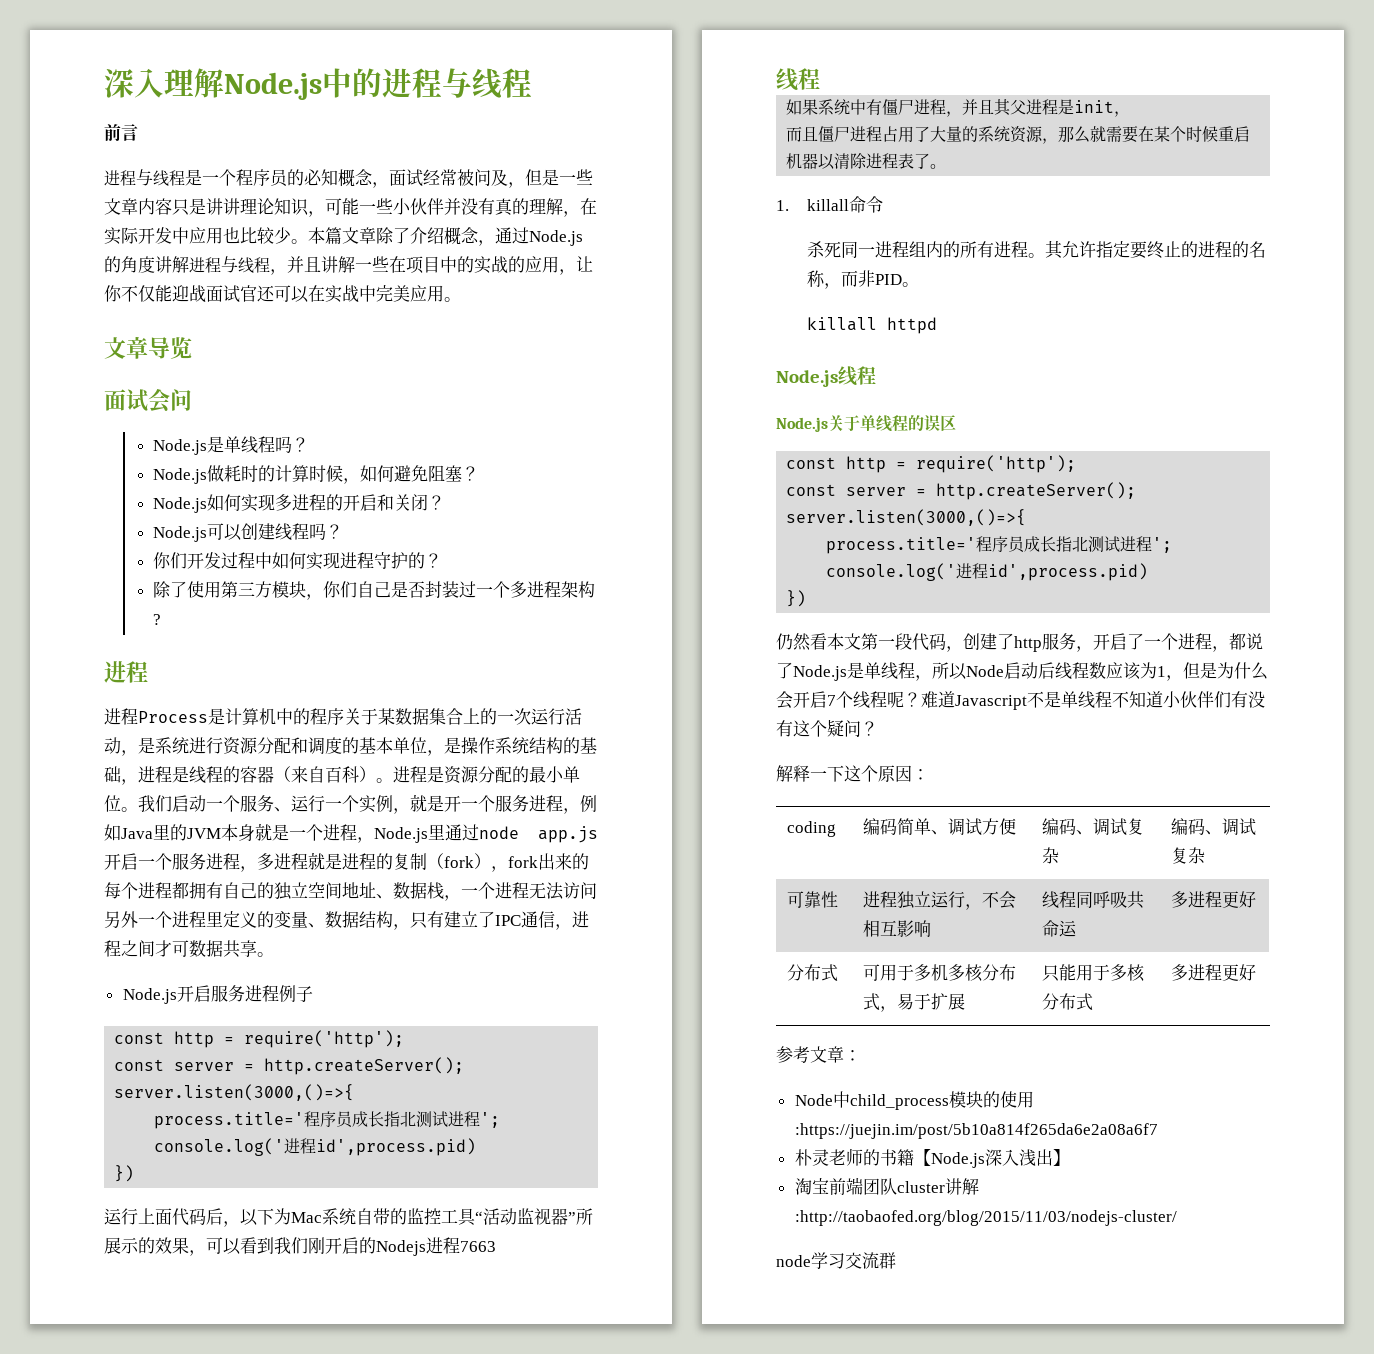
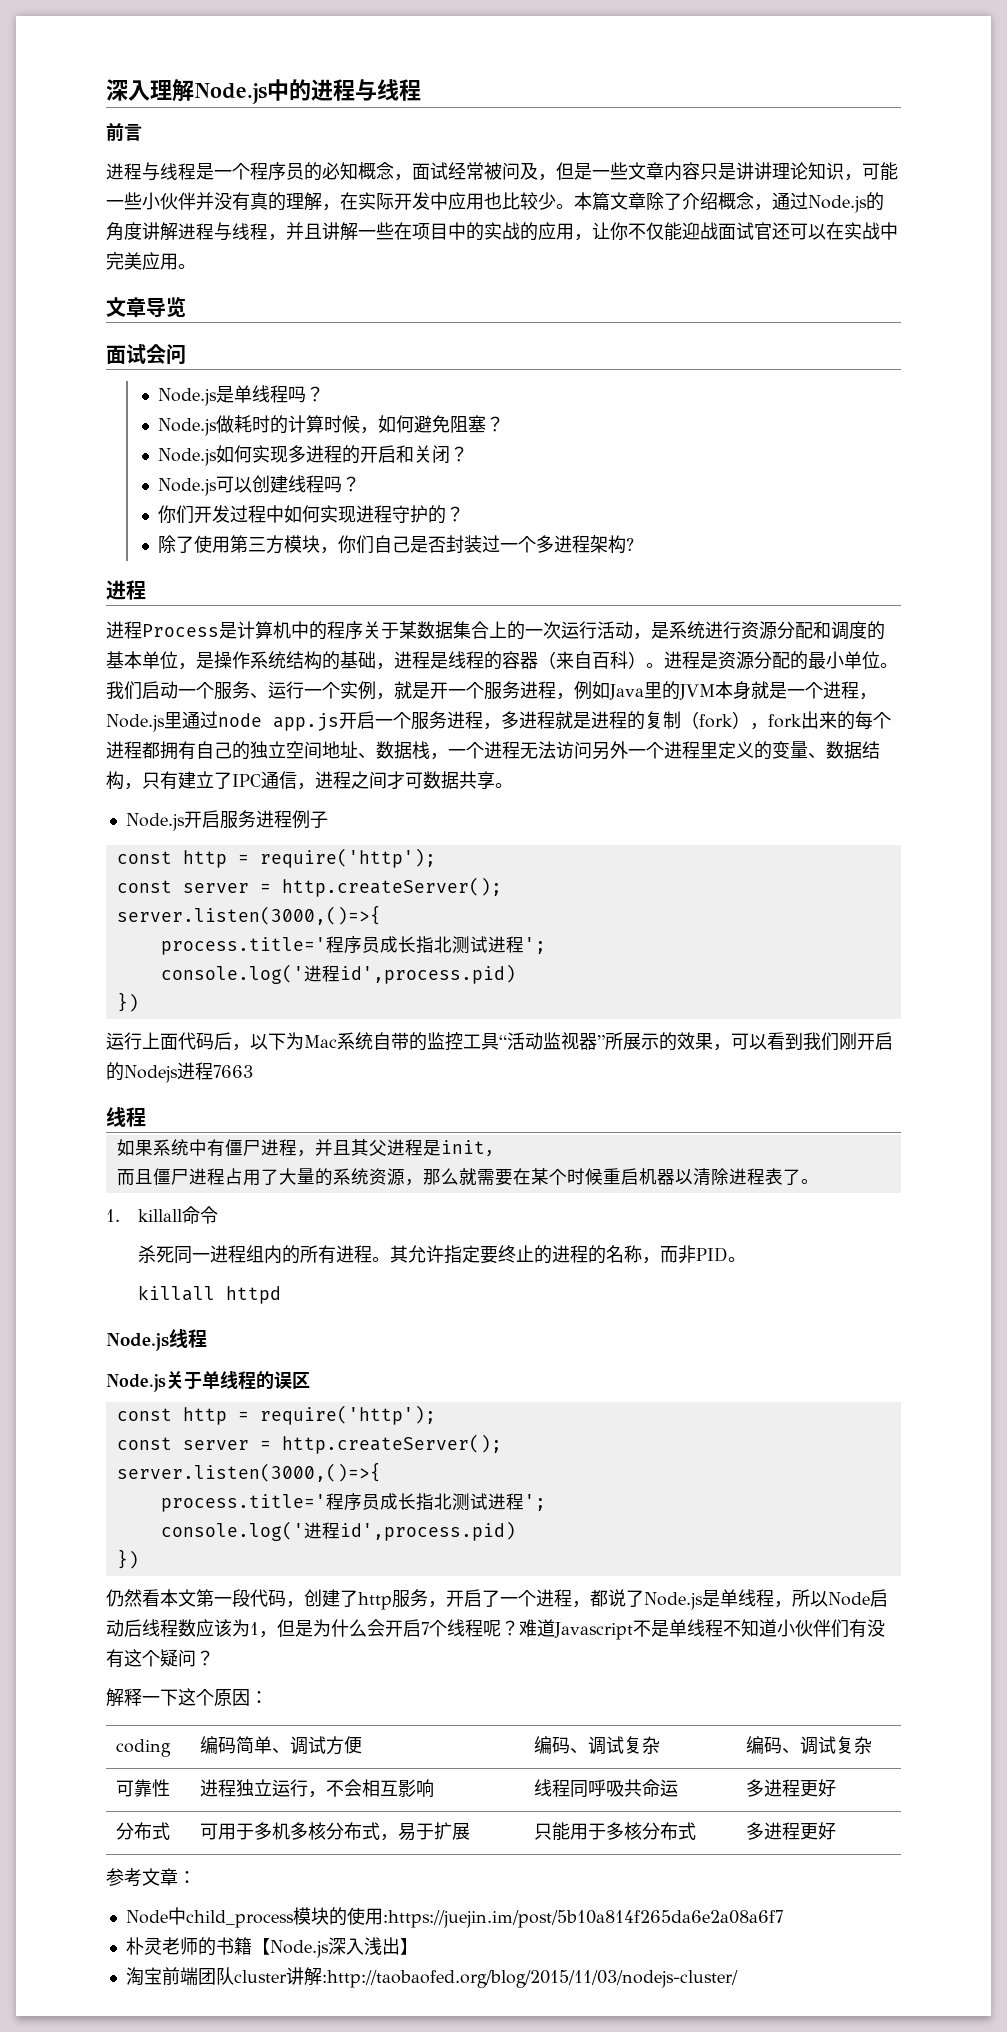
- node学习交流群

